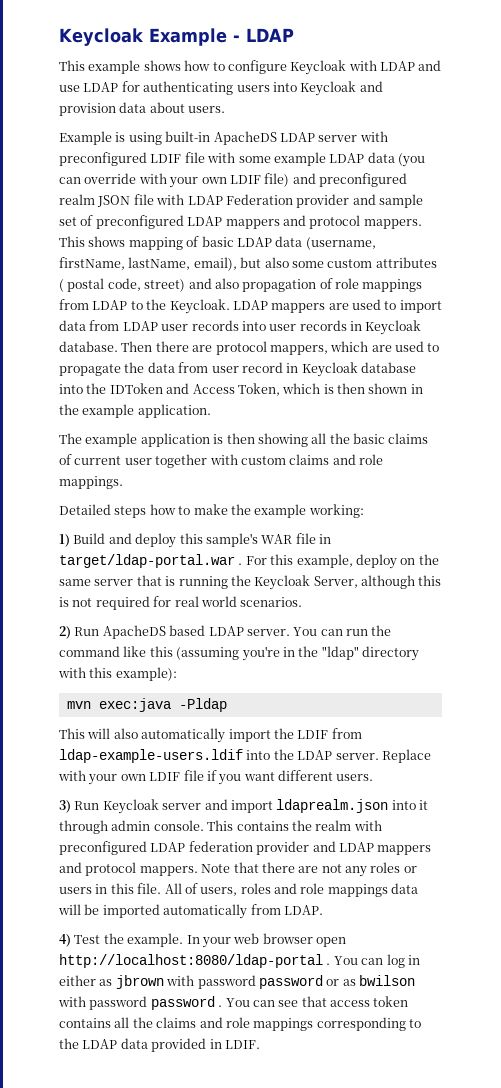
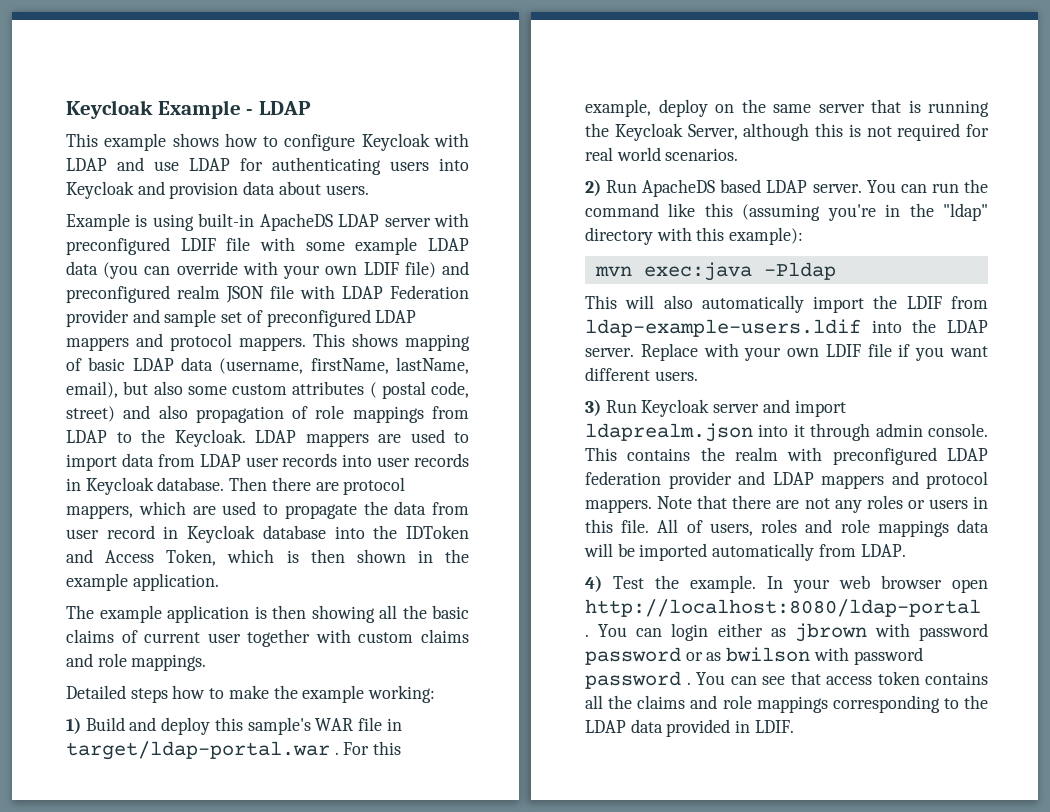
- You can log in either as jbrown with password password or as bwilson with password password .
+ You can login either as jbrown with password password or as bwilson with password password .

